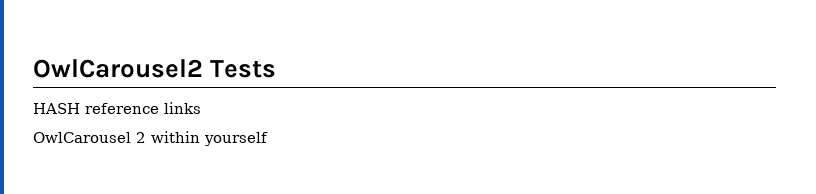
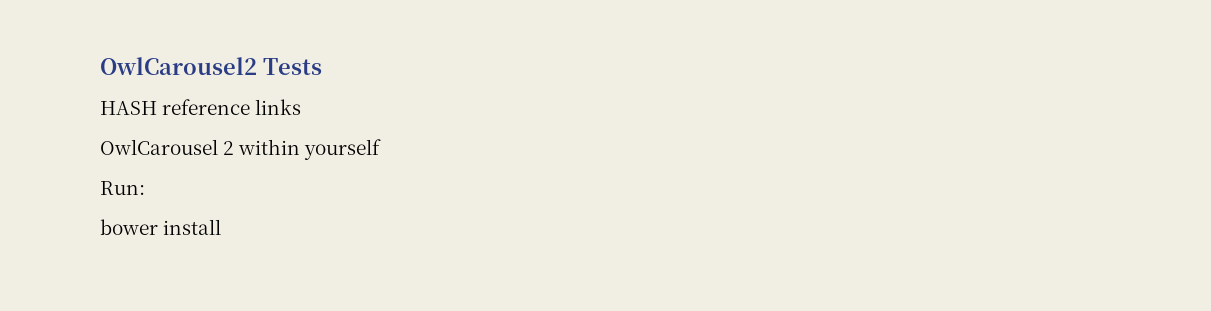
+ Run:
+ bower install

